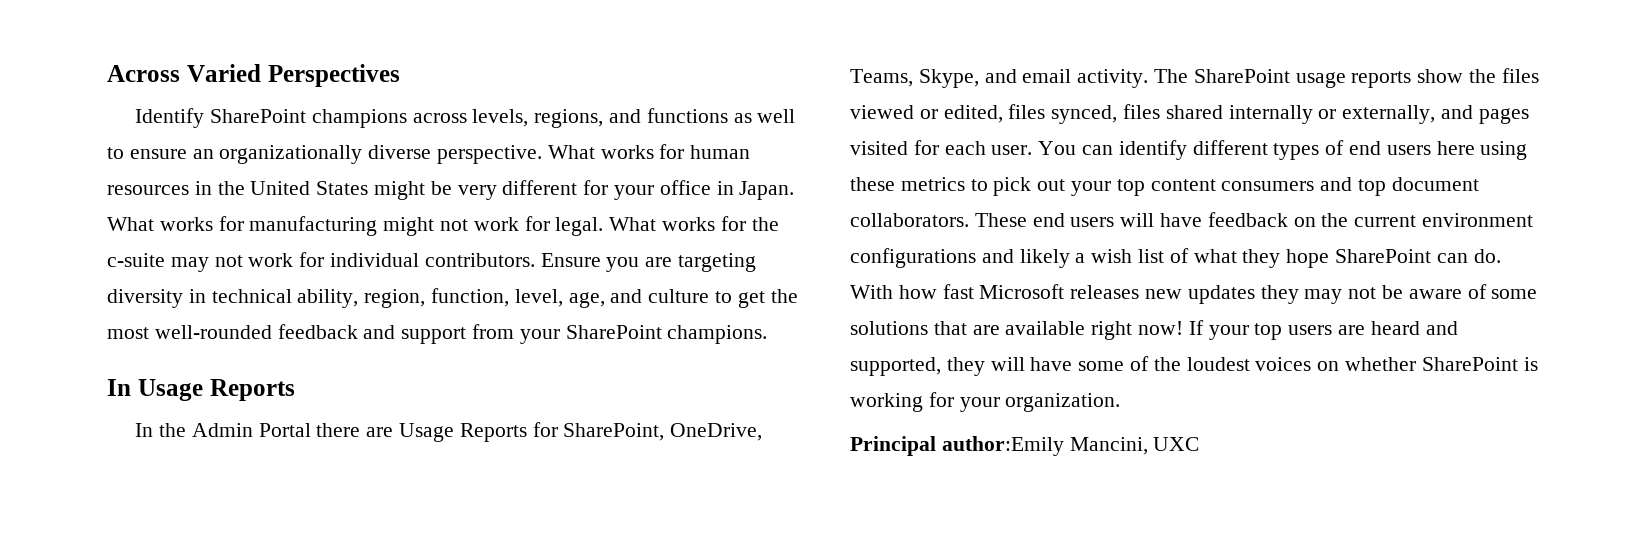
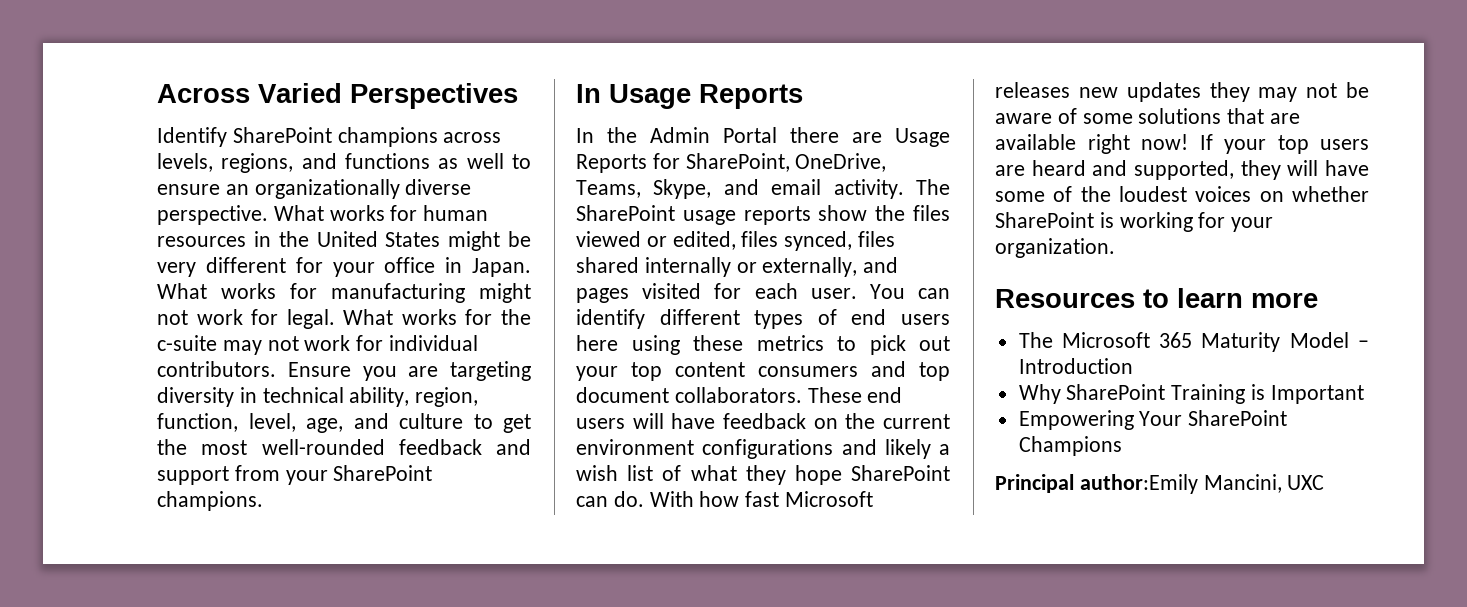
+ Resources to learn more
+ The Microsoft 365 Maturity Model – Introduction
+ Why SharePoint Training is Important
+ Empowering Your SharePoint Champions

